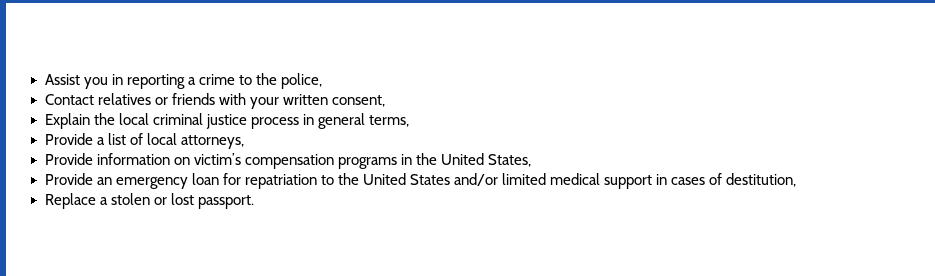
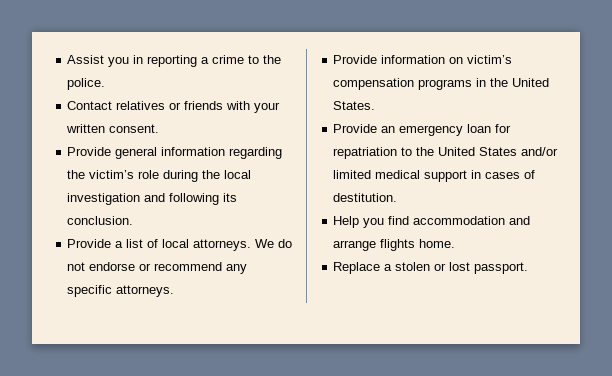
- Assist you in reporting a crime to the police,
+ Assist you in reporting a crime to the police.
- Contact relatives or friends with your written consent,
- Explain the local criminal justice process in general terms,
+ Contact relatives or friends with your written consent.
+ Provide general information regarding the victim’s role during the local investigation and following its conclusion.
- Provide a list of local attorneys,
+ Provide a list of local attorneys. We do not endorse or recommend any specific attorneys.
- Provide information on victim’s compensation programs in the United States,
+ Provide information on victim’s compensation programs in the United States.
- Provide an emergency loan for repatriation to the United States and/or limited medical support in cases of destitution,
+ Provide an emergency loan for repatriation to the United States and/or limited medical support in cases of destitution.
+ Help you find accommodation and arrange flights home.

